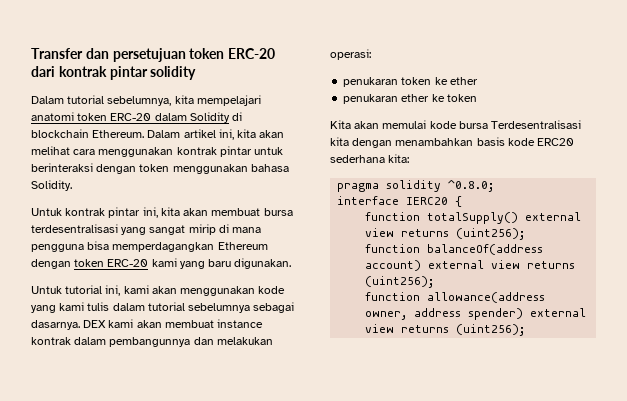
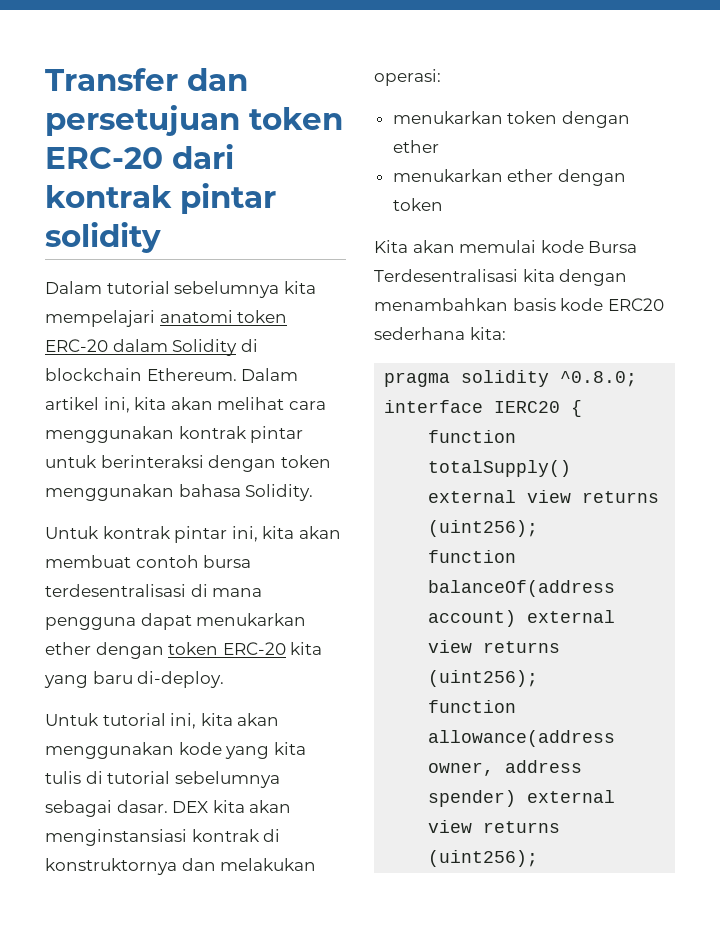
- Dalam tutorial sebelumnya, kita mempelajari anatomi token ERC-20 dalam Solidity di blockchain Ethereum.
+ Dalam tutorial sebelumnya kita mempelajari anatomi token ERC-20 dalam Solidity di blockchain Ethereum.
- Untuk kontrak pintar ini, kita akan membuat bursa terdesentralisasi yang sangat mirip di mana pengguna bisa memperdagangkan Ethereum dengan token ERC-20 kami yang baru digunakan.
+ Untuk kontrak pintar ini, kita akan membuat contoh bursa terdesentralisasi di mana pengguna dapat menukarkan ether dengan token ERC-20 kita yang baru di-deploy.
- Untuk tutorial ini, kami akan menggunakan kode yang kami tulis dalam tutorial sebelumnya sebagai dasarnya. DEX kami akan membuat instance kontrak dalam pembangunnya dan melakukan operasi:
- penukaran token ke ether
- penukaran ether ke token
+ Untuk tutorial ini, kita akan menggunakan kode yang kita tulis di tutorial sebelumnya sebagai dasar. DEX kita akan menginstansiasi kontrak di konstruktornya dan melakukan operasi:
+ menukarkan token dengan ether
+ menukarkan ether dengan token
- Kita akan memulai kode bursa Terdesentralisasi kita dengan menambahkan basis kode ERC20 sederhana kita:
+ Kita akan memulai kode Bursa Terdesentralisasi kita dengan menambahkan basis kode ERC20 sederhana kita:

